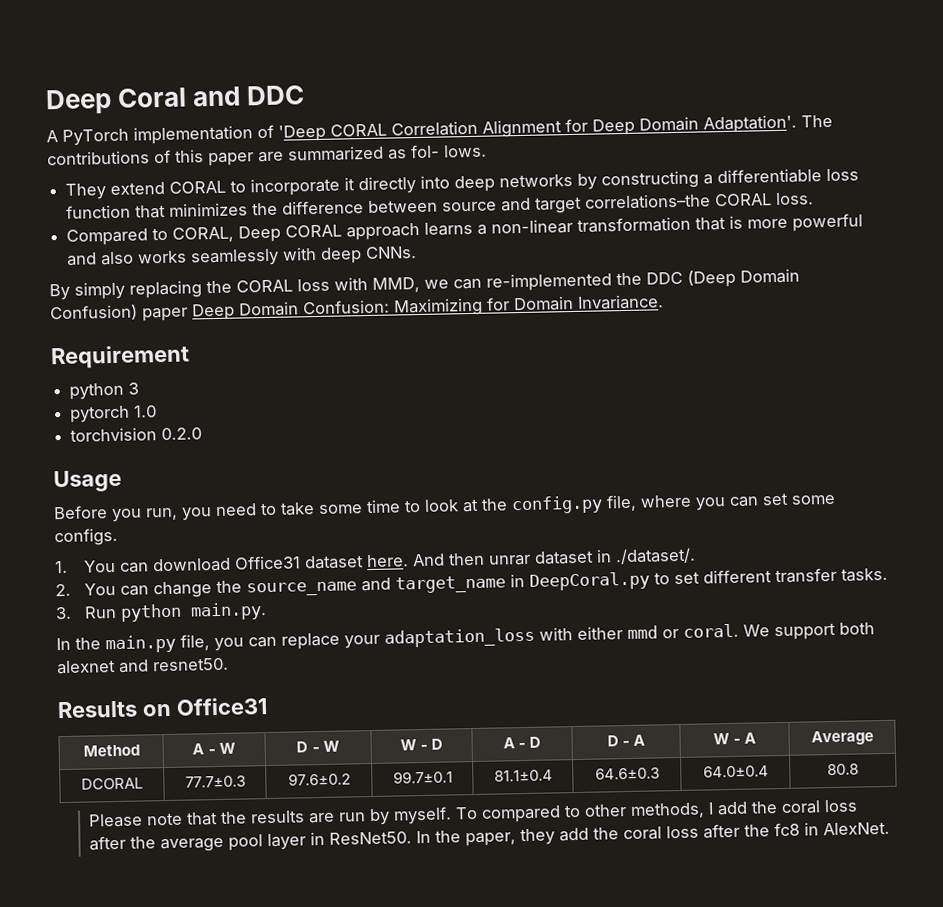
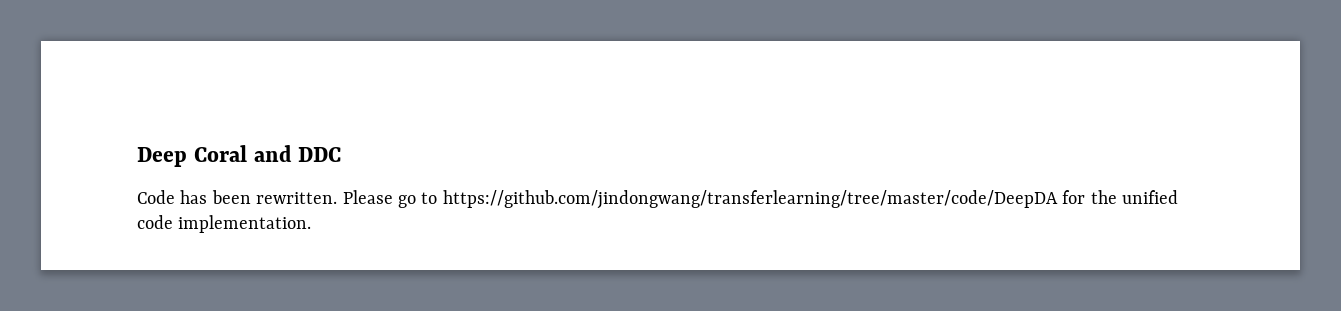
- A PyTorch implementation of 'Deep CORAL Correlation Alignment for Deep Domain Adaptation'. The contributions of this paper are summarized as fol- lows.
- They extend CORAL to incorporate it directly into deep networks by constructing a differentiable loss function that minimizes the difference between source and target correlations–the CORAL loss.
- Compared to CORAL, Deep CORAL approach learns a non-linear transformation that is more powerful and also works seamlessly with deep CNNs.
- By simply replacing the CORAL loss with MMD, we can re-implemented the DDC (Deep Domain Confusion) paper Deep Domain Confusion: Maximizing for Domain Invariance.
- Requirement
- python 3
- pytorch 1.0
- torchvision 0.2.0
- Usage
- Before you run, you need to take some time to look at the config.py file, where you can set some configs.
- 1. You can download Office31 dataset here. And then unrar dataset in ./dataset/.
- 2. You can change the source_name and target_name in DeepCoral.py to set different transfer tasks.
- 3. Run python main.py.
- In the main.py file, you can replace your adaptation_loss with either mmd or coral. We support both alexnet and resnet50.
- Results on Office31
- Method | A - W | D - W | W - D | A - D | D - A | W - A | Average
- DCORAL | 77.7±0.3 | 97.6±0.2 | 99.7±0.1 | 81.1±0.4 | 64.6±0.3 | 64.0±0.4 | 80.8
- Please note that the results are run by myself. To compared to other methods, I add the coral loss after the average pool layer in ResNet50. In the paper, they add the coral loss after the fc8 in AlexNet.
+ Code has been rewritten. Please go to https://github.com/jindongwang/transferlearning/tree/master/code/DeepDA for the unified code implementation.

